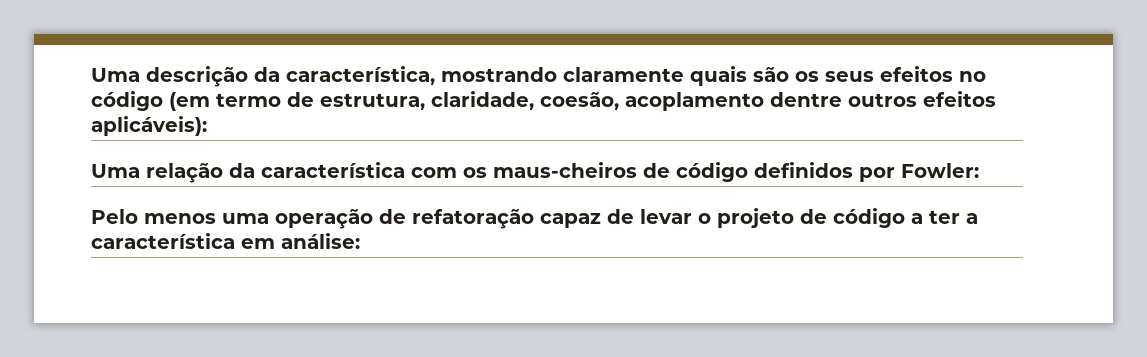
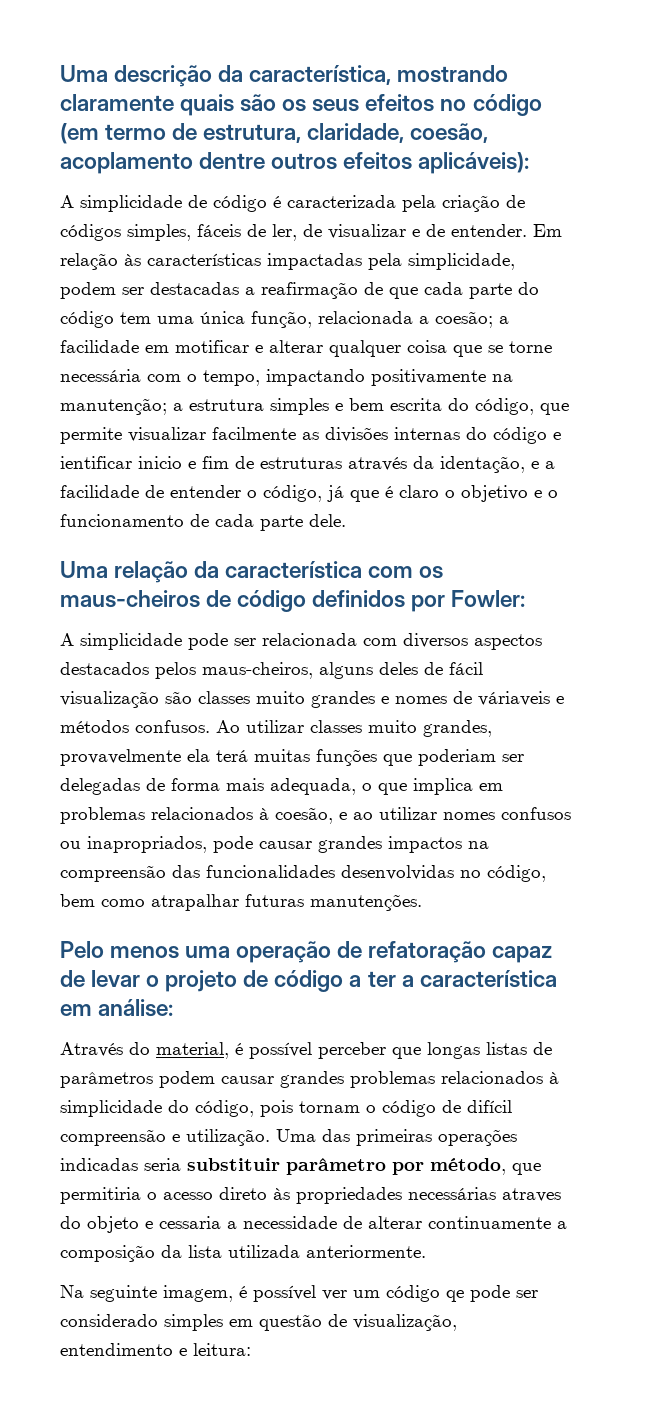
+ A simplicidade de código é caracterizada pela criação de códigos simples, fáceis de ler, de visualizar e de entender. Em relação às características impactadas pela simplicidade, podem ser destacadas a reafirmação de que cada parte do código tem uma única função, relacionada a coesão; a facilidade em motificar e alterar qualquer coisa que se torne necessária com o tempo, impactando positivamente na manutenção; a estrutura simples e bem escrita do código, que permite visualizar facilmente as divisões internas do código e ientificar inicio e fim de estruturas através da identação, e a facilidade de entender o código, já que é claro o objetivo e o funcionamento de cada parte dele.
+ A simplicidade pode ser relacionada com diversos aspectos destacados pelos maus-cheiros, alguns deles de fácil visualização são classes muito grandes e nomes de váriaveis e métodos confusos. Ao utilizar classes muito grandes, provavelmente ela terá muitas funções que poderiam ser delegadas de forma mais adequada, o que implica em problemas relacionados à coesão, e ao utilizar nomes confusos ou inapropriados, pode causar grandes impactos na compreensão das funcionalidades desenvolvidas no código, bem como atrapalhar futuras manutenções.
+ Através do material, é possível perceber que longas listas de parâmetros podem causar grandes problemas relacionados à simplicidade do código, pois tornam o código de difícil compreensão e utilização. Uma das primeiras operações indicadas seria substituir parâmetro por método, que permitiria o acesso direto às propriedades necessárias atraves do objeto e cessaria a necessidade de alterar continuamente a composição da lista utilizada anteriormente.
+ Na seguinte imagem, é possível ver um código qe pode ser considerado simples em questão de visualização, entendimento e leitura:

